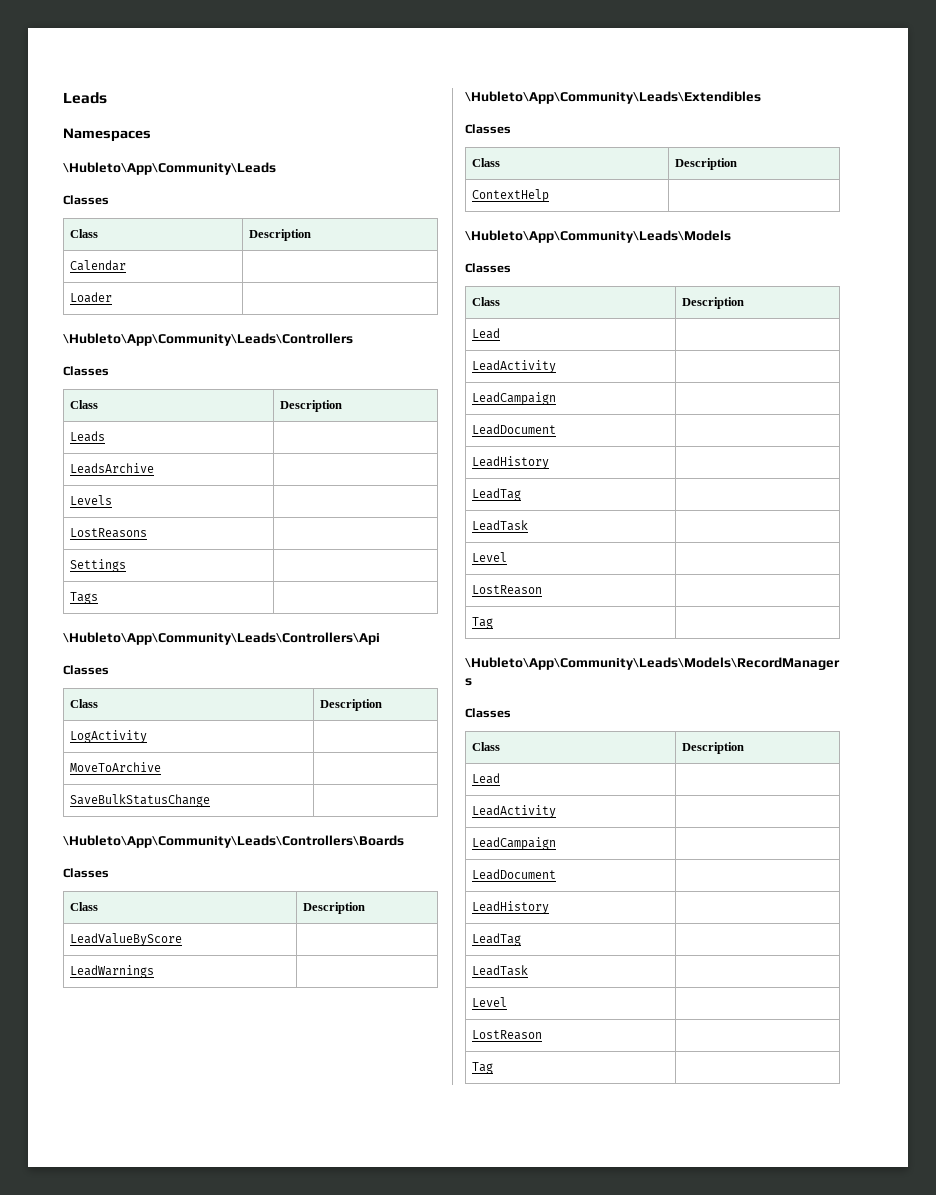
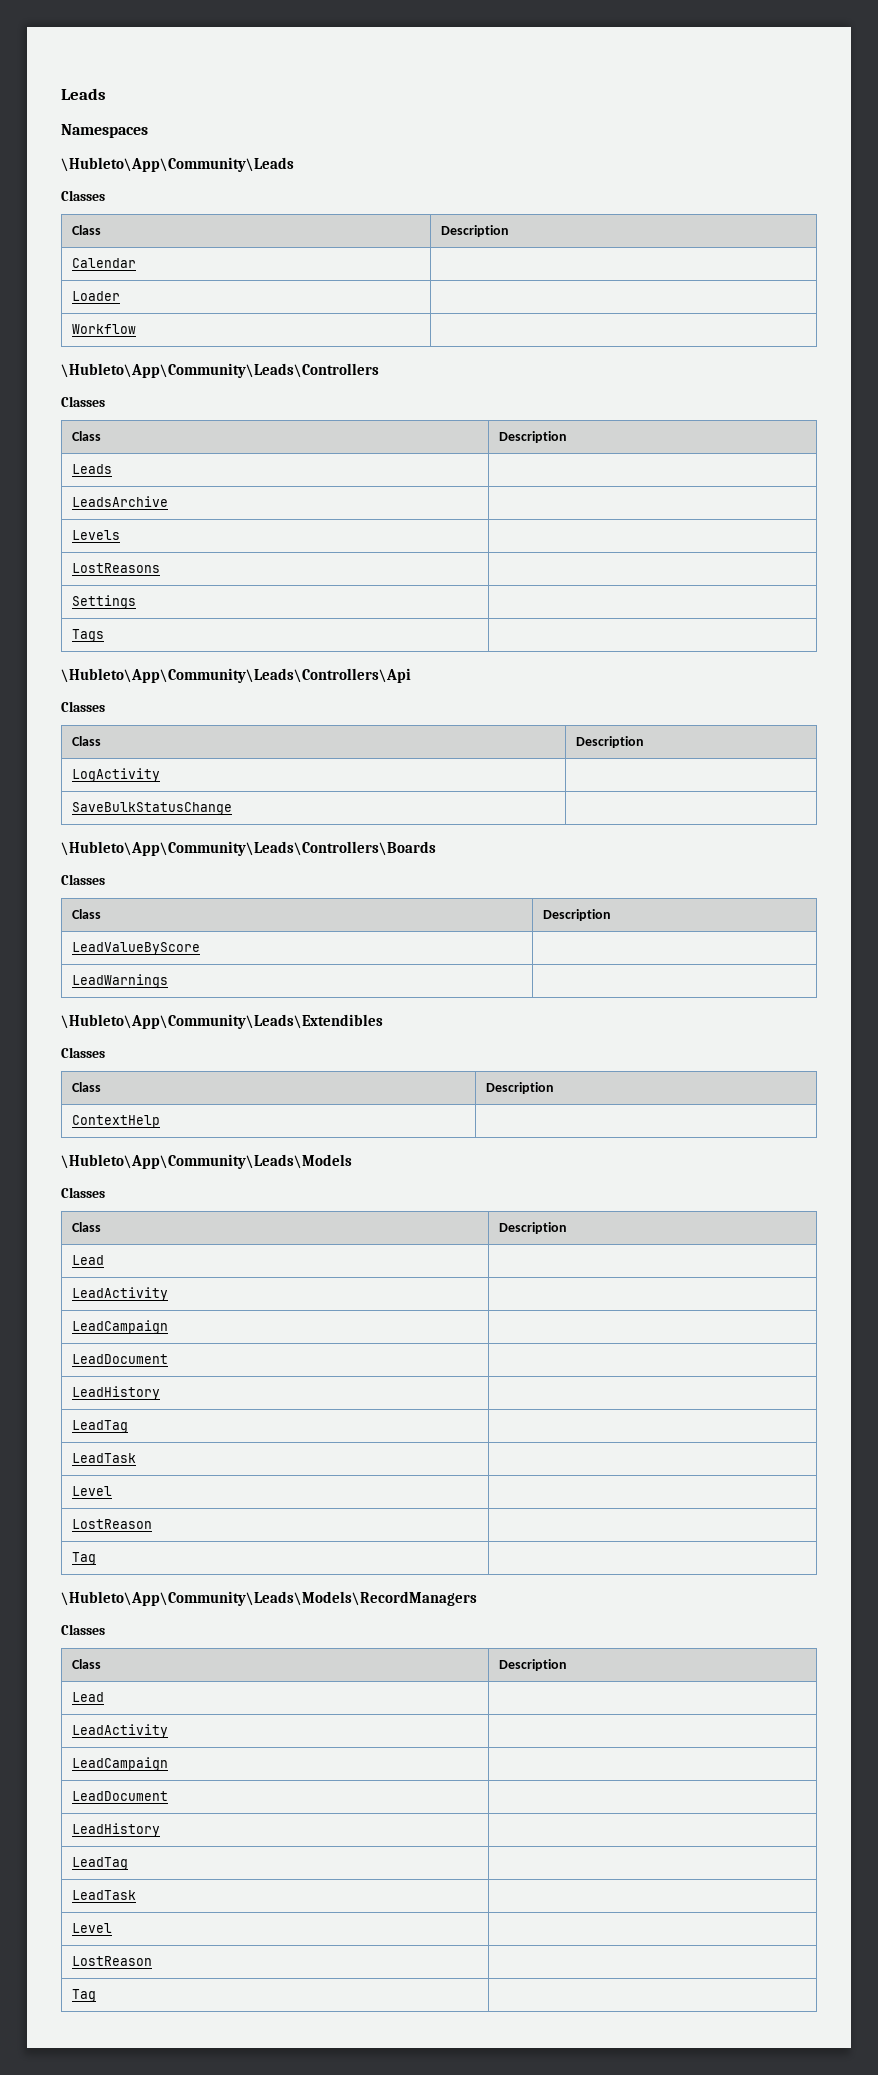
+ Workflow |
- MoveToArchive |

